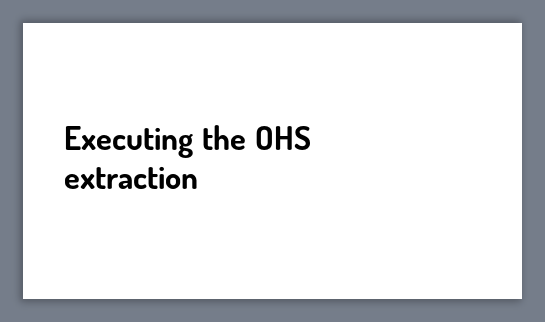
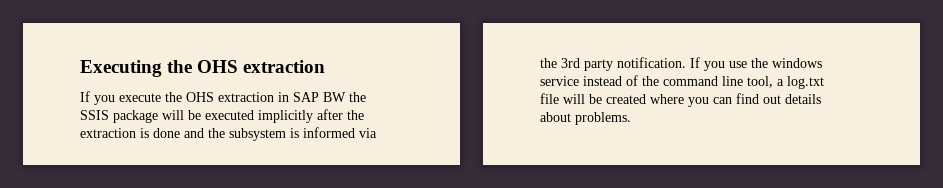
+ If you execute the OHS extraction in SAP BW the SSIS package will be executed implicitly after the extraction is done and the subsystem is informed via the 3rd party notification. If you use the windows service instead of the command line tool, a log.txt file will be created where you can find out details about problems.

